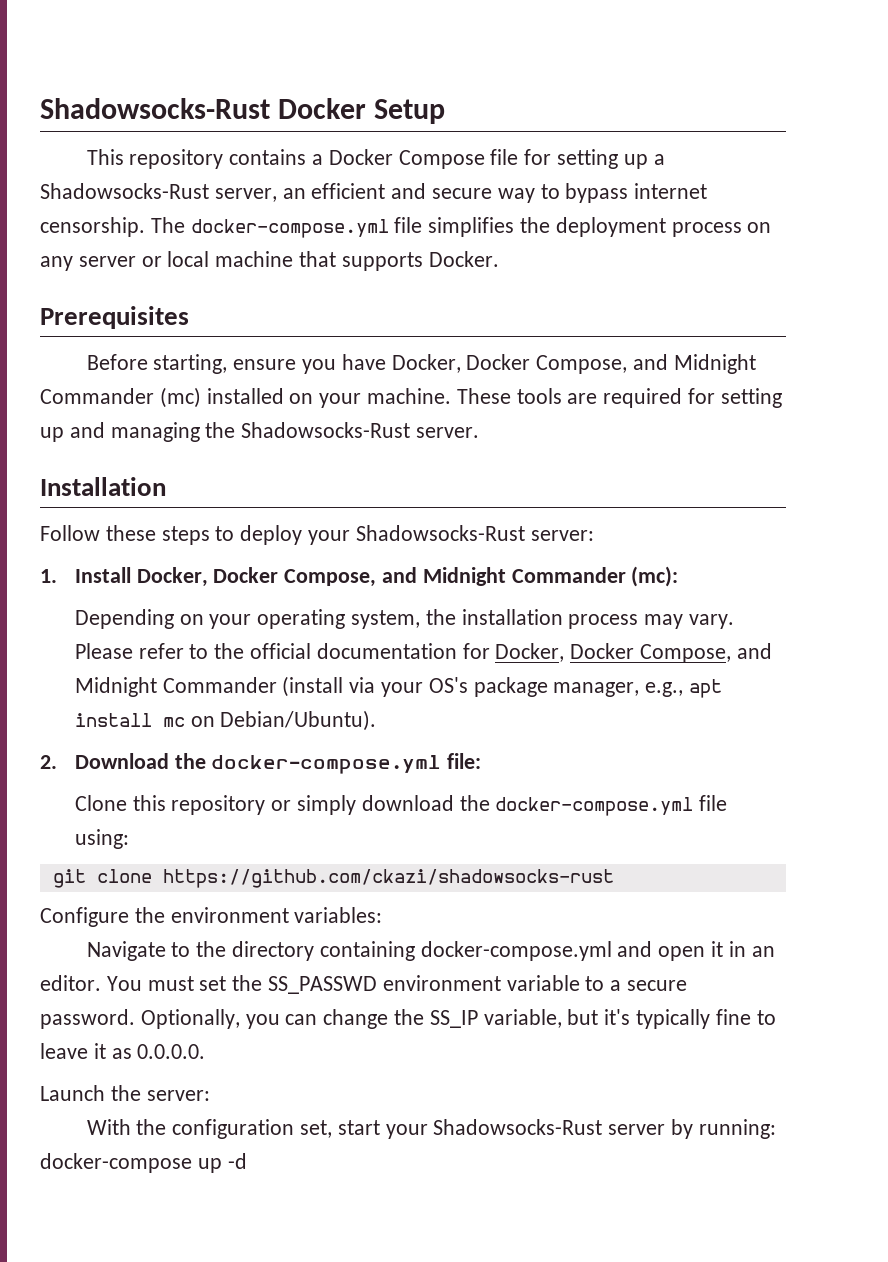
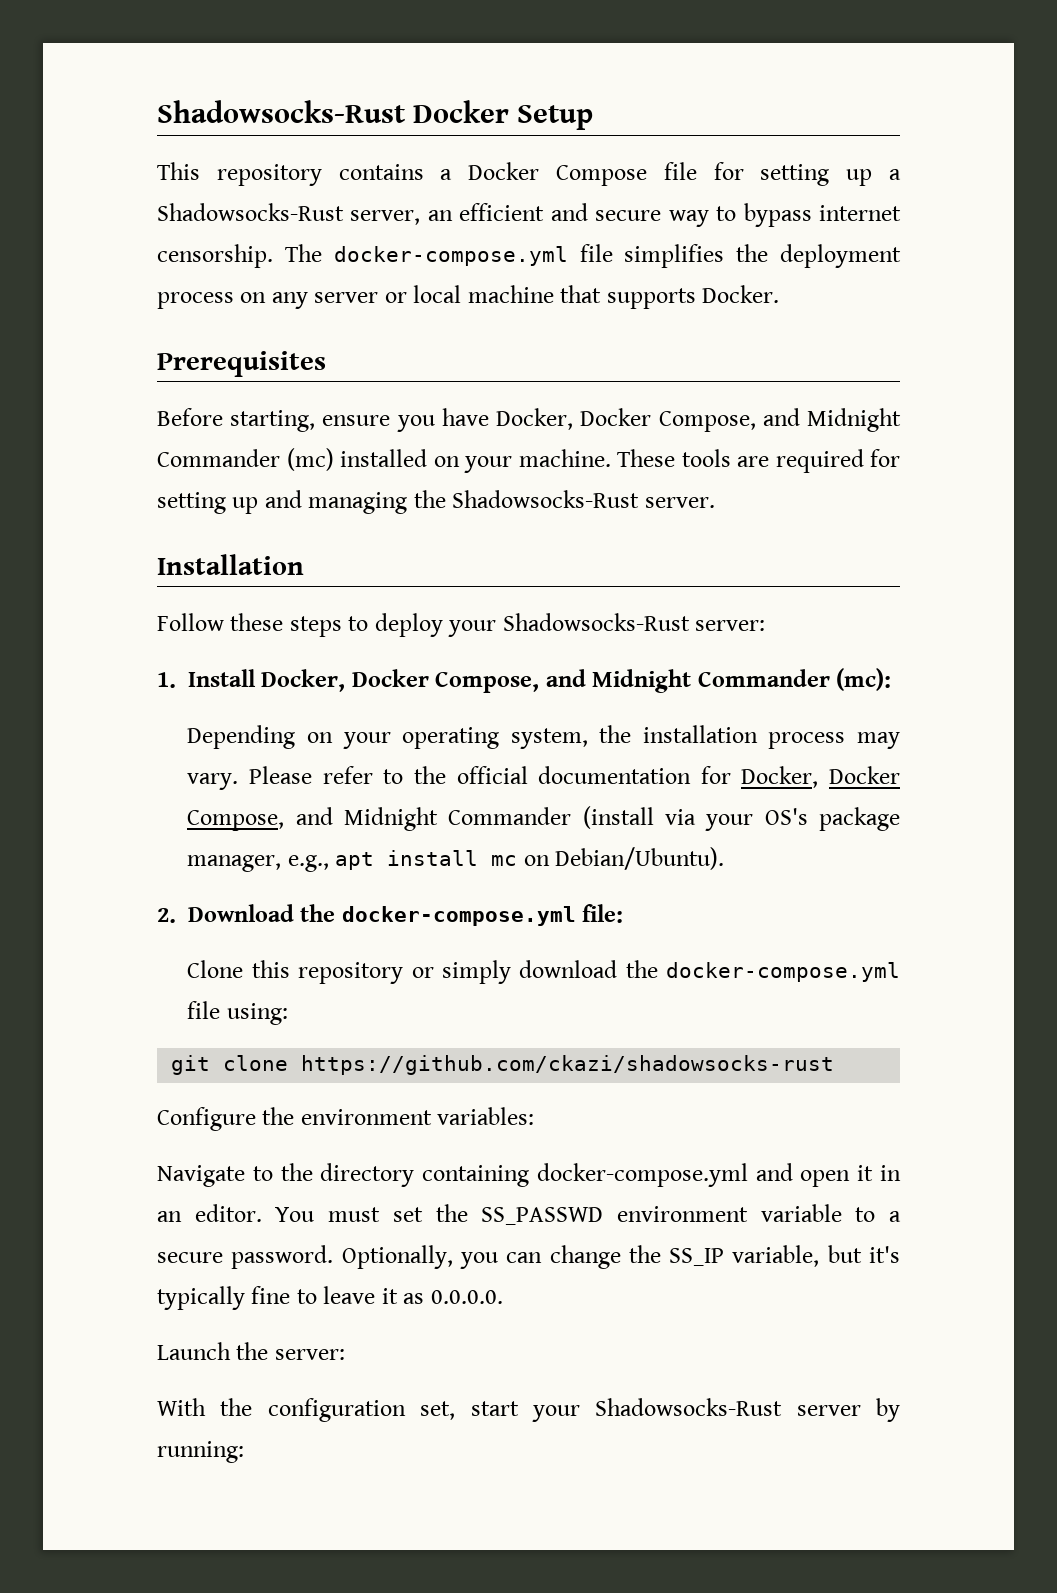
- With the configuration set, start your Shadowsocks-Rust server by running: docker-compose up -d
+ With the configuration set, start your Shadowsocks-Rust server by running:

